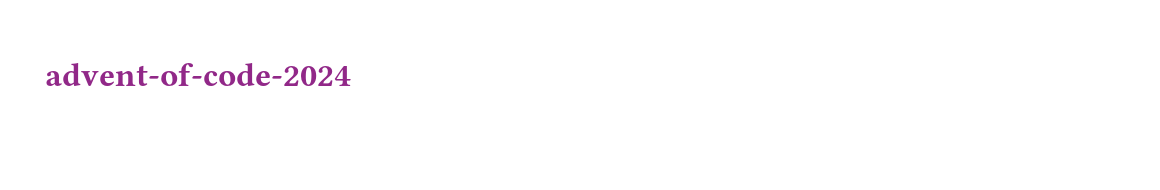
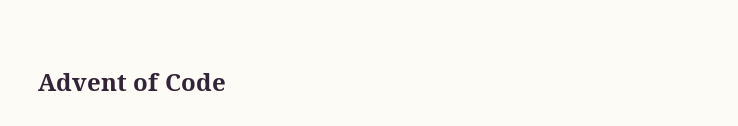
- advent-of-code-2024
+ Advent of Code

